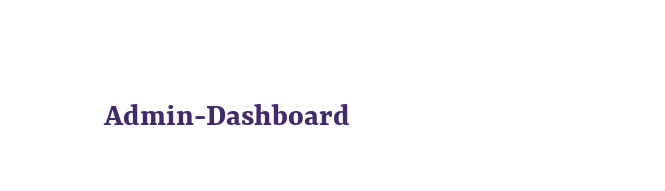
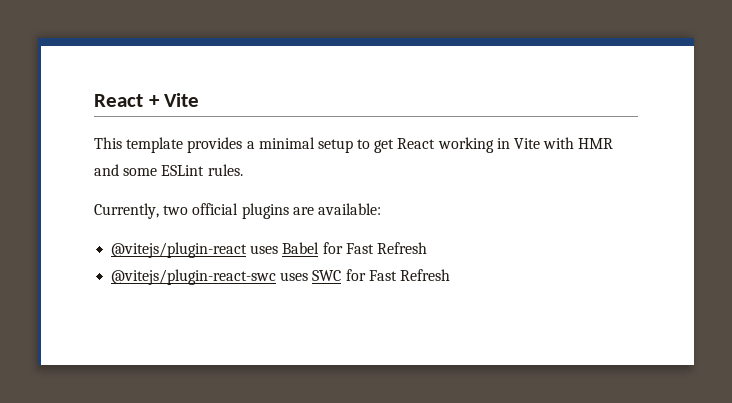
- Admin-Dashboard
+ React + Vite
+ This template provides a minimal setup to get React working in Vite with HMR and some ESLint rules.
+ Currently, two official plugins are available:
+ @vitejs/plugin-react uses Babel for Fast Refresh
+ @vitejs/plugin-react-swc uses SWC for Fast Refresh

